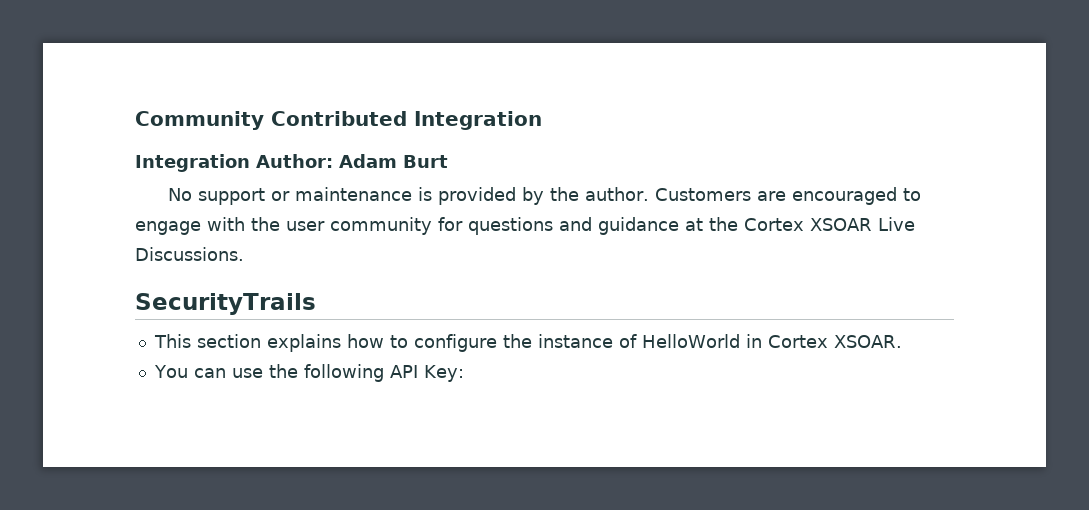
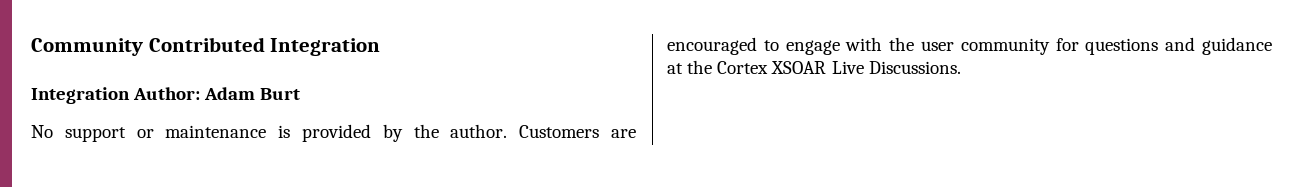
- SecurityTrails
- This section explains how to configure the instance of HelloWorld in Cortex XSOAR.
- You can use the following API Key:

